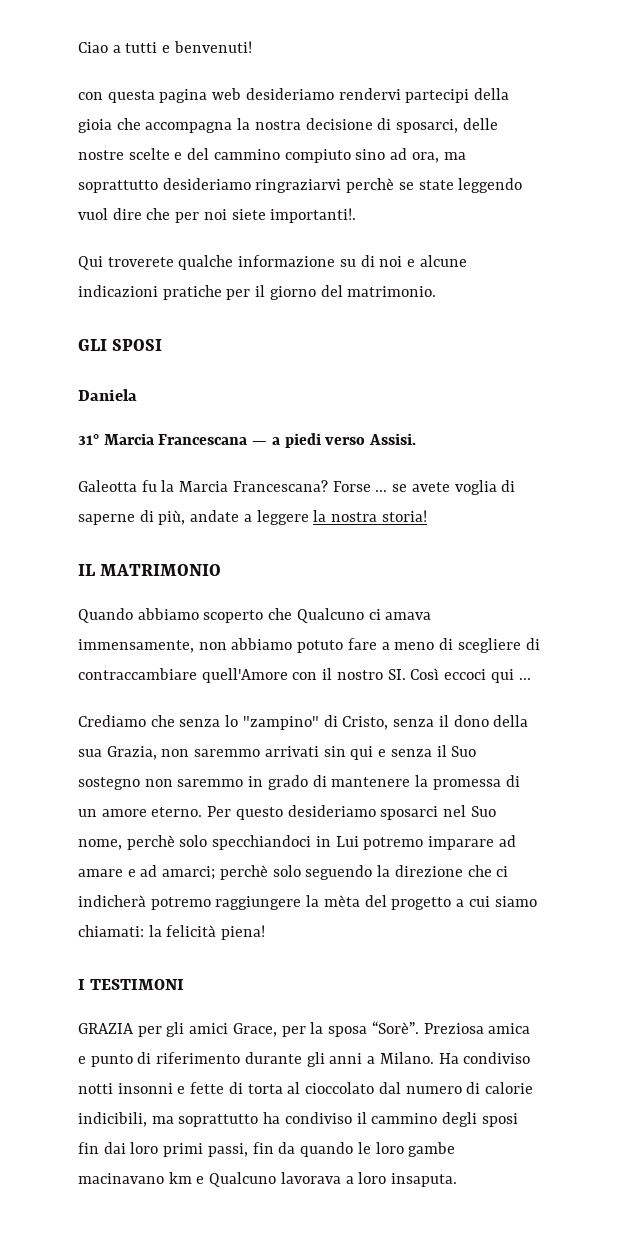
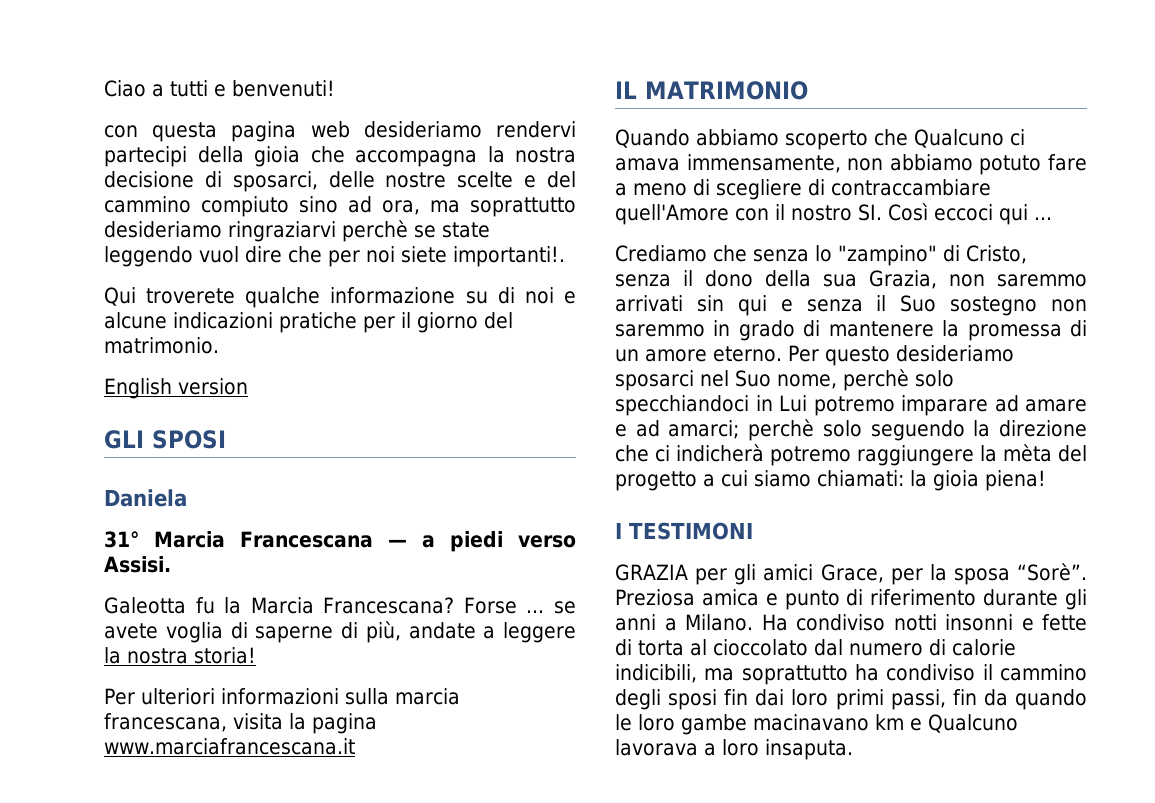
+ English version
+ Per ulteriori informazioni sulla marcia francescana, visita la pagina www.marciafrancescana.it
- Per questo desideriamo sposarci nel Suo nome, perchè solo specchiandoci in Lui potremo imparare ad amare e ad amarci; perchè solo seguendo la direzione che ci indicherà potremo raggiungere la mèta del progetto a cui siamo chiamati: la felicità piena!
+ Per questo desideriamo sposarci nel Suo nome, perchè solo specchiandoci in Lui potremo imparare ad amare e ad amarci; perchè solo seguendo la direzione che ci indicherà potremo raggiungere la mèta del progetto a cui siamo chiamati: la gioia piena!

